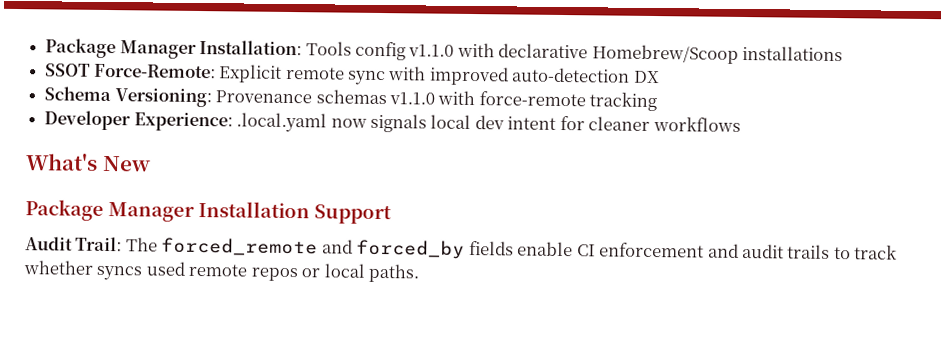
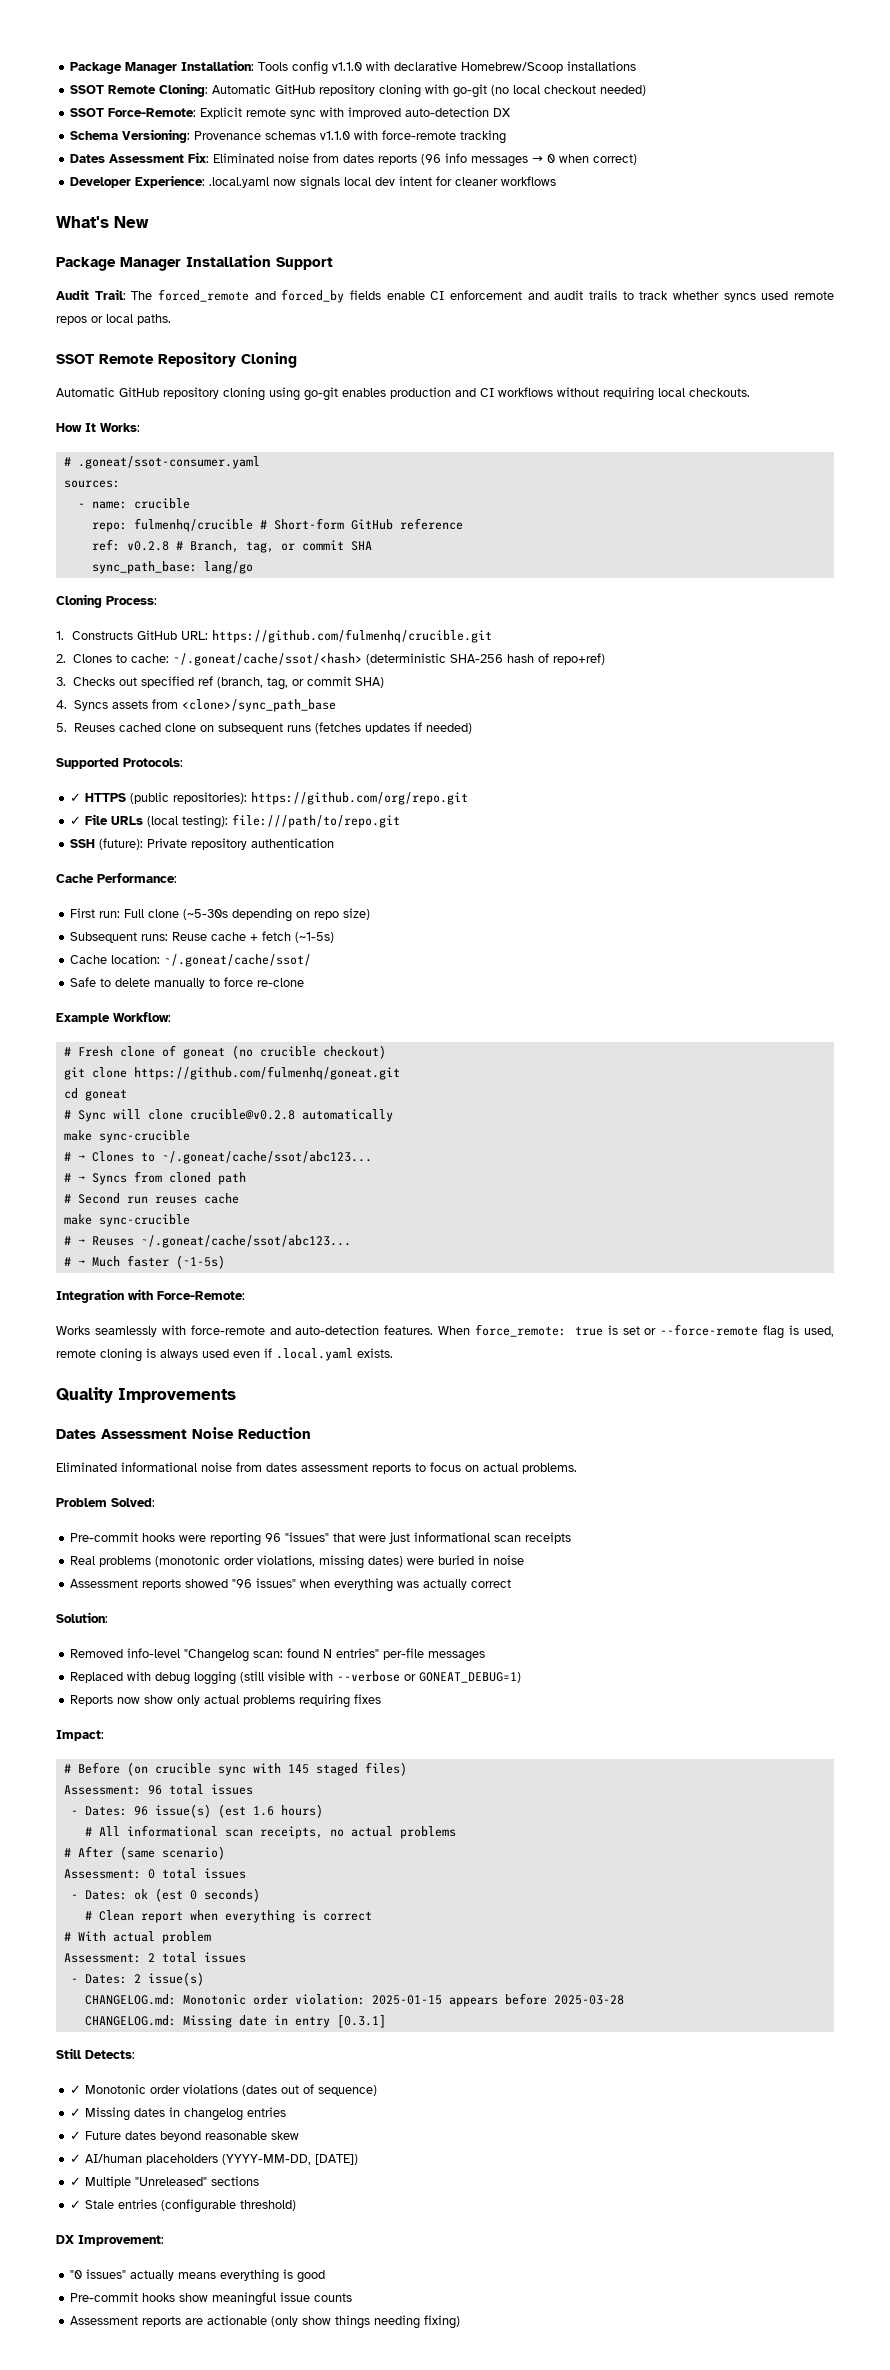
+ SSOT Remote Cloning: Automatic GitHub repository cloning with go-git (no local checkout needed)
+ Dates Assessment Fix: Eliminated noise from dates reports (96 info messages → 0 when correct)
+ SSOT Remote Repository Cloning
+ Automatic GitHub repository cloning using go-git enables production and CI workflows without requiring local checkouts.
+ How It Works:
+ # .goneat/ssot-consumer.yaml
+ sources:
+ - name: crucible
+ repo: fulmenhq/crucible # Short-form GitHub reference
+ ref: v0.2.8 # Branch, tag, or commit SHA
+ sync_path_base: lang/go
+ Cloning Process:
+ 1. Constructs GitHub URL: https://github.com/fulmenhq/crucible.git
+ 2. Clones to cache: ~/.goneat/cache/ssot/<hash> (deterministic SHA-256 hash of repo+ref)
+ 3. Checks out specified ref (branch, tag, or commit SHA)
+ 4. Syncs assets from <clone>/sync_path_base
+ 5. Reuses cached clone on subsequent runs (fetches updates if needed)
+ Supported Protocols:
+ ✓ HTTPS (public repositories): https://github.com/org/repo.git
+ ✓ File URLs (local testing): file:///path/to/repo.git
+ SSH (future): Private repository authentication
+ Cache Performance:
+ First run: Full clone (~5-30s depending on repo size)
+ Subsequent runs: Reuse cache + fetch (~1-5s)
+ Cache location: ~/.goneat/cache/ssot/
+ Safe to delete manually to force re-clone
+ Example Workflow:
+ # Fresh clone of goneat (no crucible checkout)
+ git clone https://github.com/fulmenhq/goneat.git
+ cd goneat
+ # Sync will clone crucible@v0.2.8 automatically
+ make sync-crucible
+ # → Clones to ~/.goneat/cache/ssot/abc123...
+ # → Syncs from cloned path
+ # Second run reuses cache
+ make sync-crucible
+ # → Reuses ~/.goneat/cache/ssot/abc123...
+ # → Much faster (~1-5s)
+ Integration with Force-Remote:
+ Works seamlessly with force-remote and auto-detection features. When force_remote: true is set or --force-remote flag is used, remote cloning is always used even if .local.yaml exists.
+ Quality Improvements
+ Dates Assessment Noise Reduction
+ Eliminated informational noise from dates assessment reports to focus on actual problems.
+ Problem Solved:
+ Pre-commit hooks were reporting 96 "issues" that were just informational scan receipts
+ Real problems (monotonic order violations, missing dates) were buried in noise
+ Assessment reports showed "96 issues" when everything was actually correct
+ Solution:
+ Removed info-level "Changelog scan: found N entries" per-file messages
+ Replaced with debug logging (still visible with --verbose or GONEAT_DEBUG=1)
+ Reports now show only actual problems requiring fixes
+ Impact:
+ # Before (on crucible sync with 145 staged files)
+ Assessment: 96 total issues
+ - Dates: 96 issue(s) (est 1.6 hours)
+ # All informational scan receipts, no actual problems
+ # After (same scenario)
+ Assessment: 0 total issues
+ - Dates: ok (est 0 seconds)
+ # Clean report when everything is correct
+ # With actual problem
+ Assessment: 2 total issues
+ - Dates: 2 issue(s)
+ CHANGELOG.md: Monotonic order violation: 2025-01-15 appears before 2025-03-28
+ CHANGELOG.md: Missing date in entry [0.3.1]
+ Still Detects:
+ ✓ Monotonic order violations (dates out of sequence)
+ ✓ Missing dates in changelog entries
+ ✓ Future dates beyond reasonable skew
+ ✓ AI/human placeholders (YYYY-MM-DD, [DATE])
+ ✓ Multiple "Unreleased" sections
+ ✓ Stale entries (configurable threshold)
+ DX Improvement:
+ "0 issues" actually means everything is good
+ Pre-commit hooks show meaningful issue counts
+ Assessment reports are actionable (only show things needing fixing)

